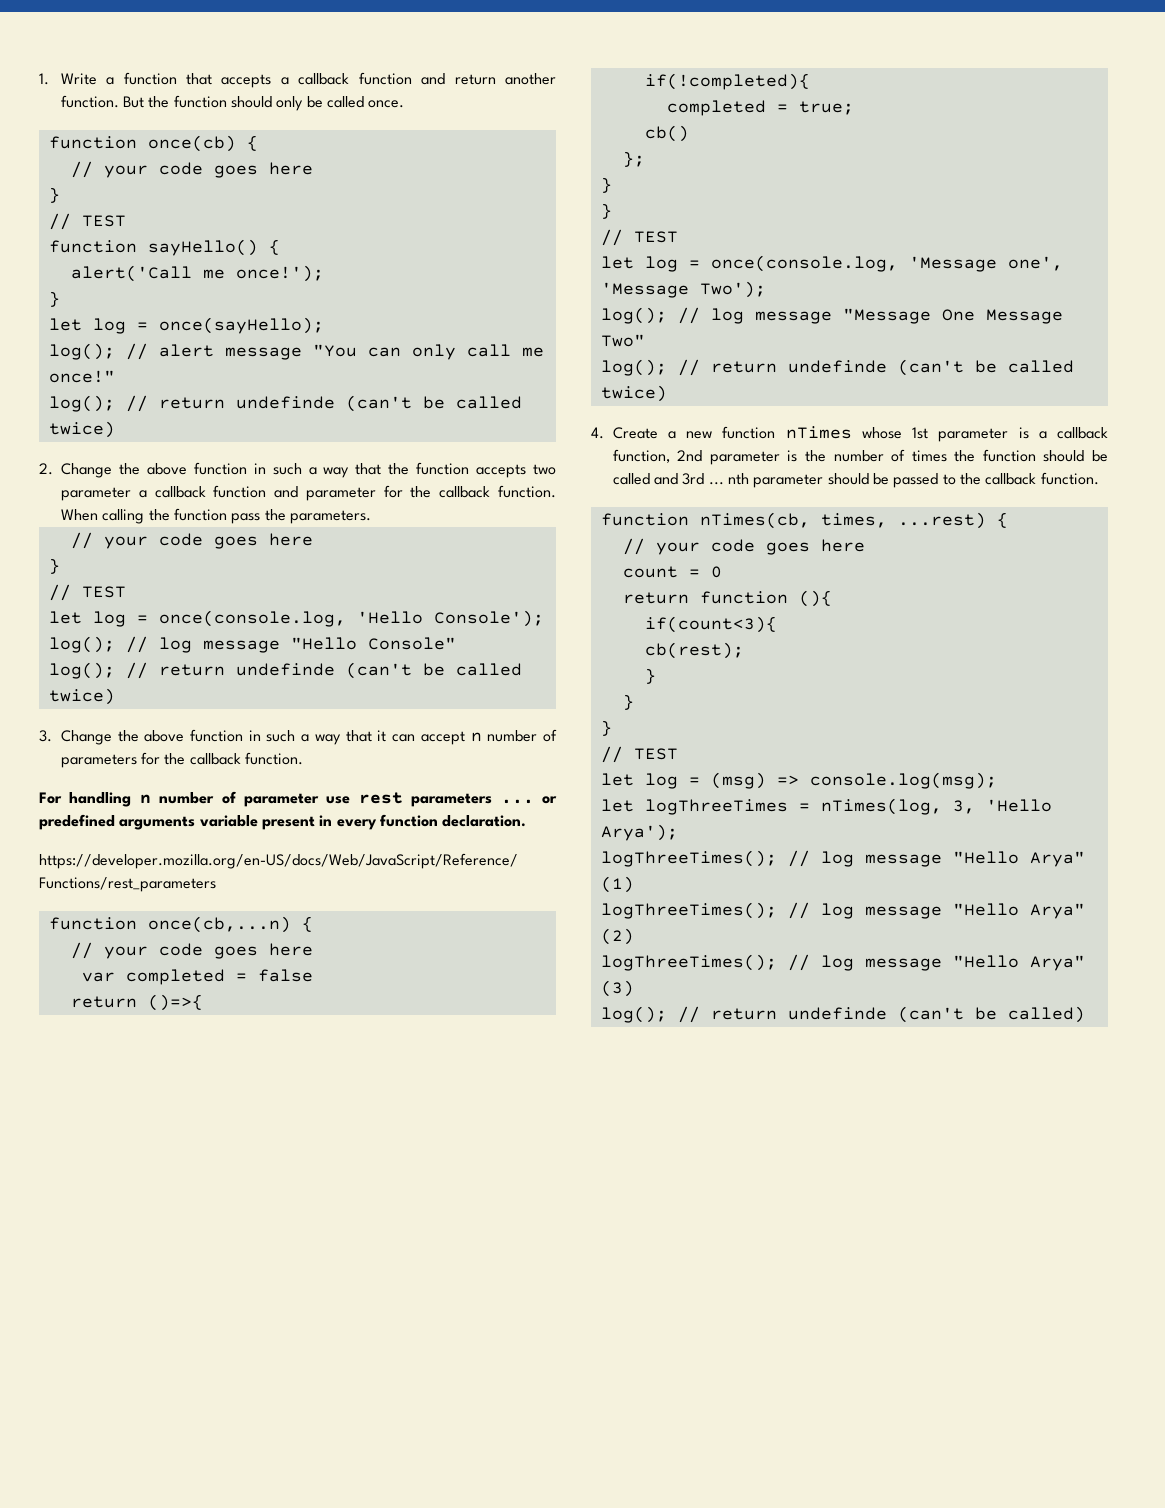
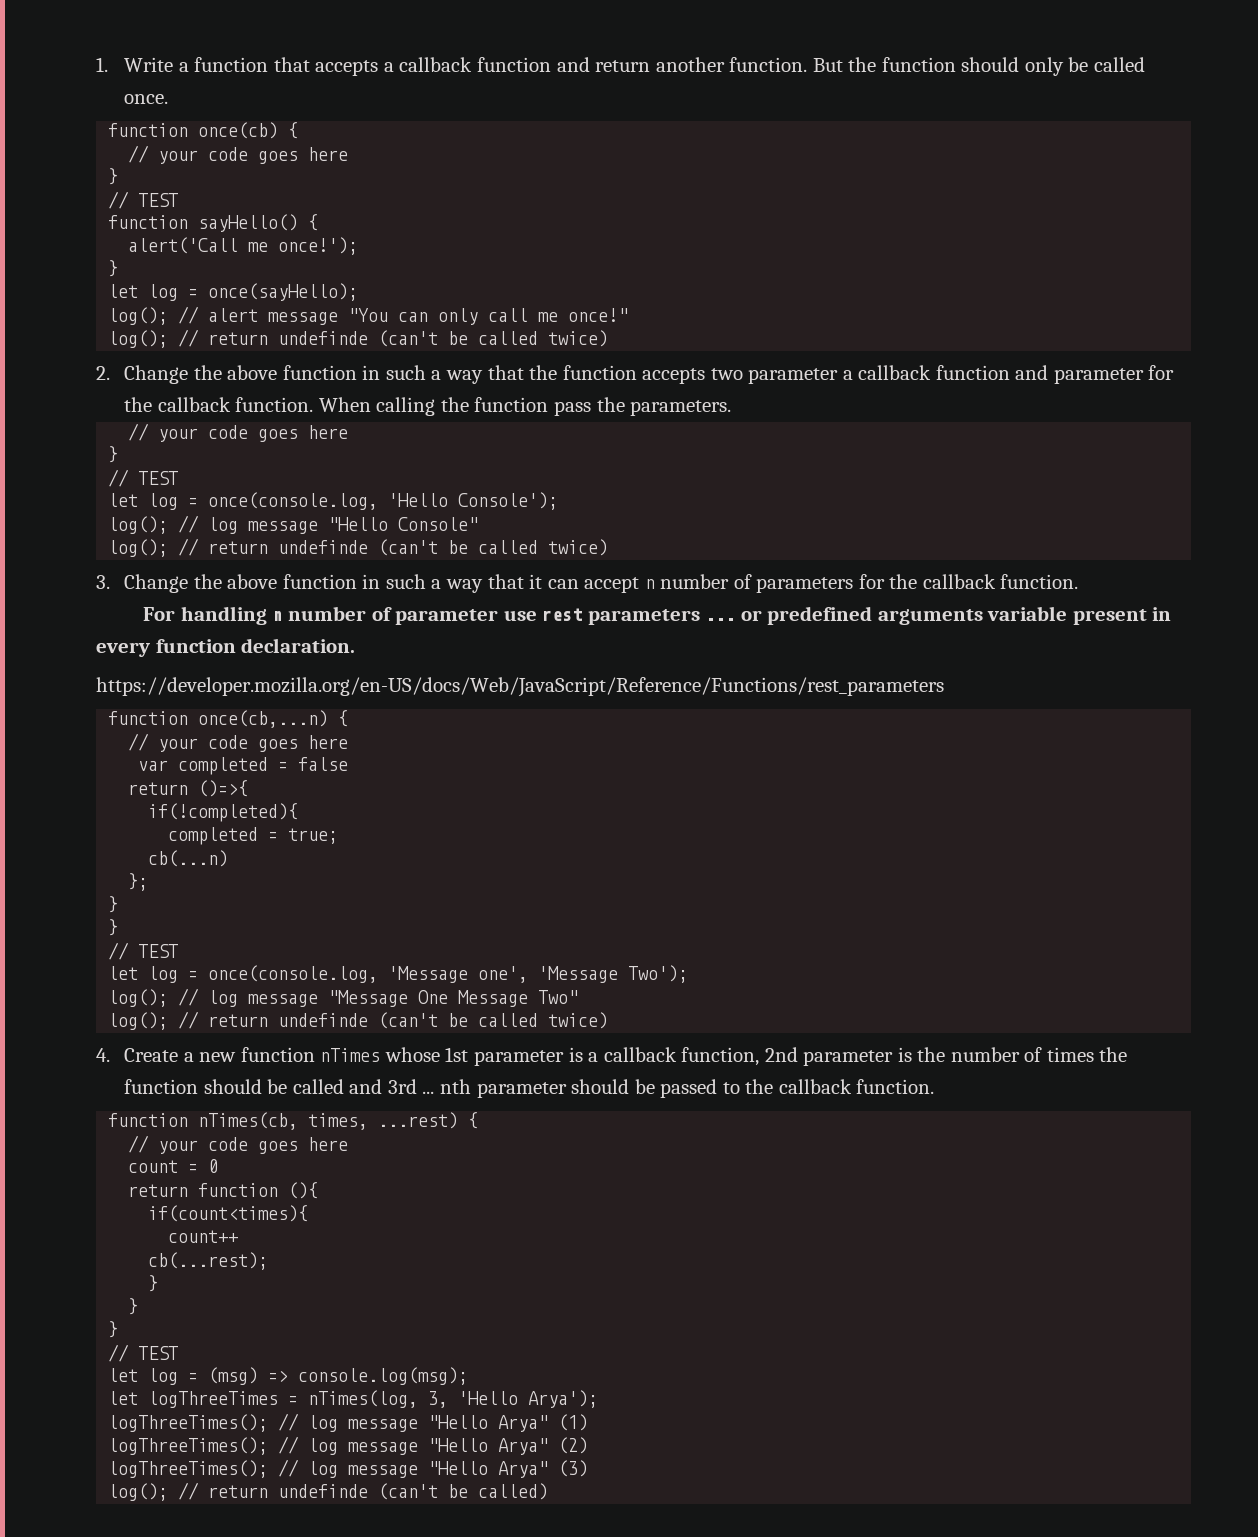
- cb()
+ cb(...n)
- if(count<3){
- cb(rest);
+ if(count<times){
+ count++
+ cb(...rest);

